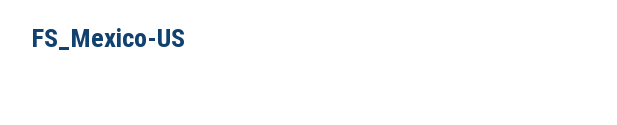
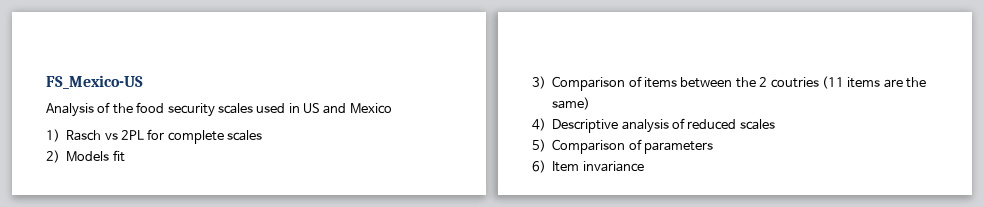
+ Analysis of the food security scales used in US and Mexico
+ 1) Rasch vs 2PL for complete scales
+ 2) Models fit
+ 3) Comparison of items between the 2 coutries (11 items are the same)
+ 4) Descriptive analysis of reduced scales
+ 5) Comparison of parameters
+ 6) Item invariance

